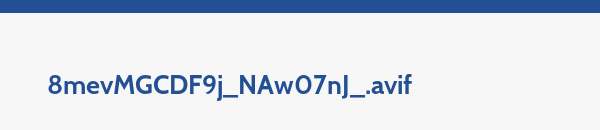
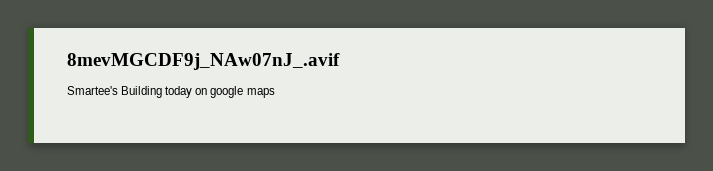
+ Smartee's Building today on google maps

